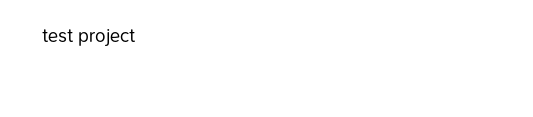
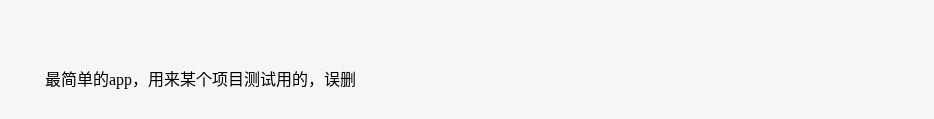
- test project
+ 最简单的app，用来某个项目测试用的，误删

